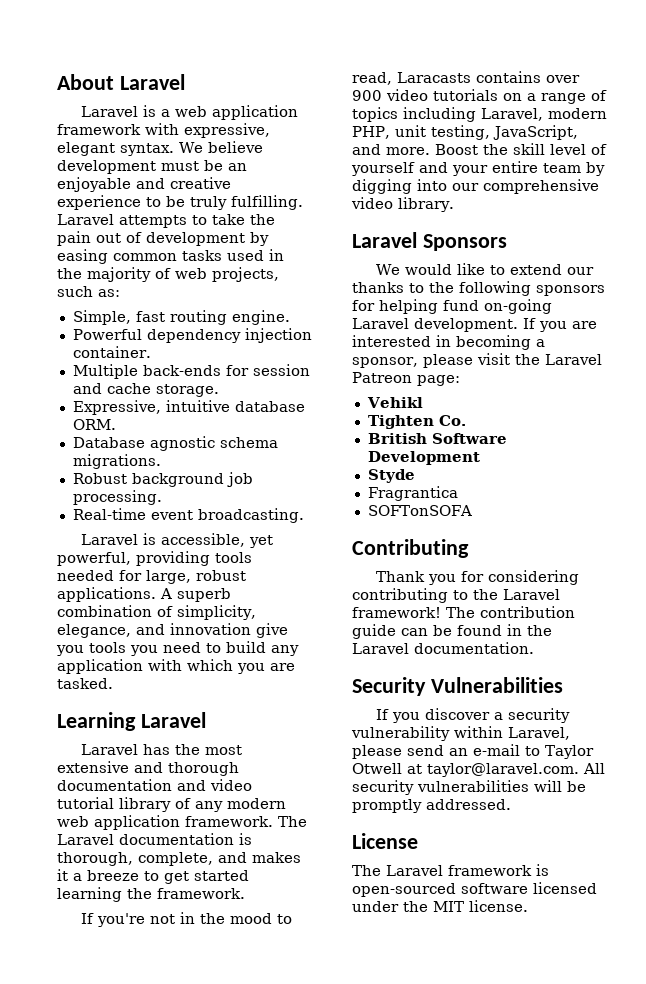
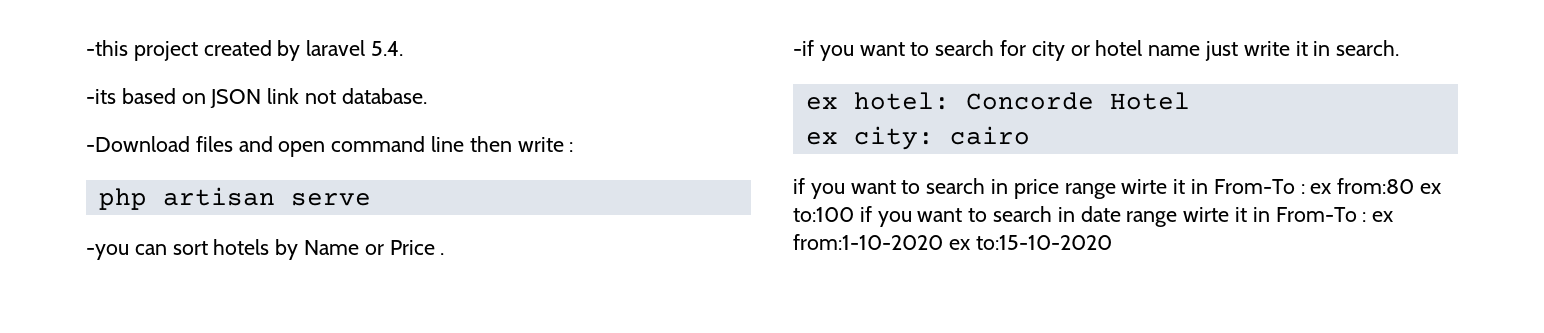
- About Laravel
- Laravel is a web application framework with expressive, elegant syntax. We believe development must be an enjoyable and creative experience to be truly fulfilling. Laravel attempts to take the pain out of development by easing common tasks used in the majority of web projects, such as:
- Simple, fast routing engine.
- Powerful dependency injection container.
- Multiple back-ends for session and cache storage.
- Expressive, intuitive database ORM.
- Database agnostic schema migrations.
- Robust background job processing.
- Real-time event broadcasting.
- Laravel is accessible, yet powerful, providing tools needed for large, robust applications. A superb combination of simplicity, elegance, and innovation give you tools you need to build any application with which you are tasked.
- Learning Laravel
- Laravel has the most extensive and thorough documentation and video tutorial library of any modern web application framework. The Laravel documentation is thorough, complete, and makes it a breeze to get started learning the framework.
- If you're not in the mood to read, Laracasts contains over 900 video tutorials on a range of topics including Laravel, modern PHP, unit testing, JavaScript, and more. Boost the skill level of yourself and your entire team by digging into our comprehensive video library.
- Laravel Sponsors
- We would like to extend our thanks to the following sponsors for helping fund on-going Laravel development. If you are interested in becoming a sponsor, please visit the Laravel Patreon page:
- Vehikl
- Tighten Co.
- British Software Development
- Styde
- Fragrantica
- SOFTonSOFA
- Contributing
- Thank you for considering contributing to the Laravel framework! The contribution guide can be found in the Laravel documentation.
- Security Vulnerabilities
- If you discover a security vulnerability within Laravel, please send an e-mail to Taylor Otwell at taylor@laravel.com. All security vulnerabilities will be promptly addressed.
- License
- The Laravel framework is open-sourced software licensed under the MIT license.
+ -this project created by laravel 5.4.
+ -its based on JSON link not database.
+ -Download files and open command line then write :
+ php artisan serve
+ -you can sort hotels by Name or Price .
+ -if you want to search for city or hotel name just write it in search.
+ ex hotel: Concorde Hotel
+ ex city: cairo
+ if you want to search in price range wirte it in From-To : ex from:80 ex to:100 if you want to search in date range wirte it in From-To : ex from:1-10-2020 ex to:15-10-2020

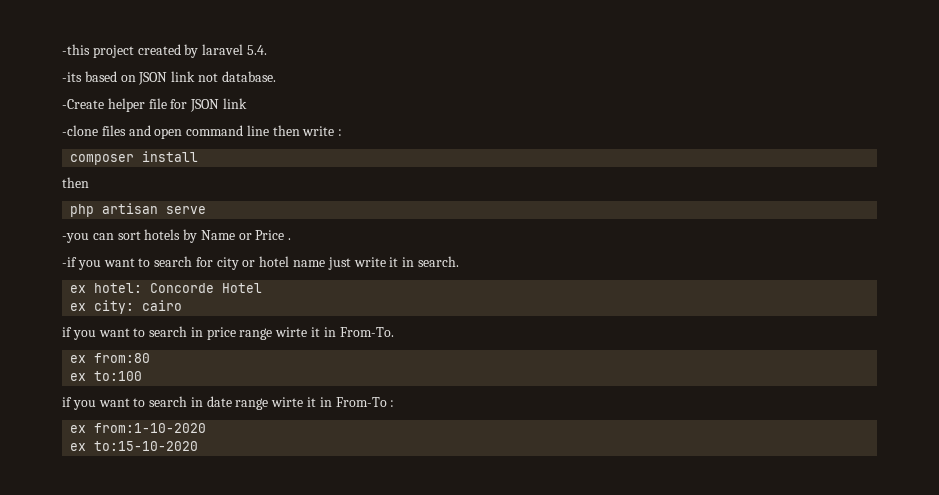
- -Download files and open command line then write :
+ -Create helper file for JSON link
+ -clone files and open command line then write :
+ composer install
+ then
- if you want to search in price range wirte it in From-To : ex from:80 ex to:100 if you want to search in date range wirte it in From-To : ex from:1-10-2020 ex to:15-10-2020
+ if you want to search in price range wirte it in From-To.
+ ex from:80
+ ex to:100
+ if you want to search in date range wirte it in From-To :
+ ex from:1-10-2020
+ ex to:15-10-2020

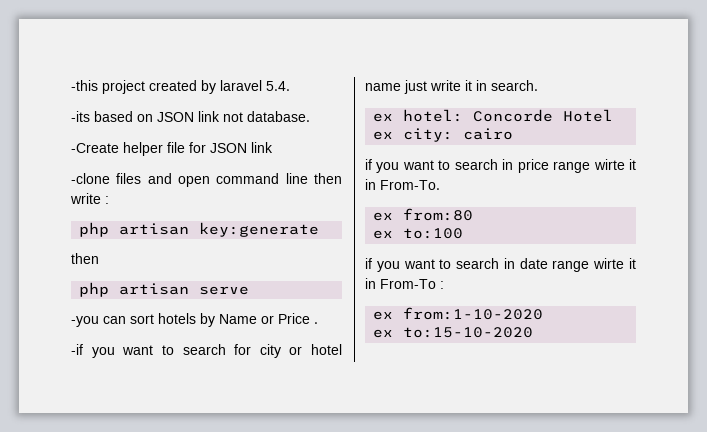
- composer install
+ php artisan key:generate

